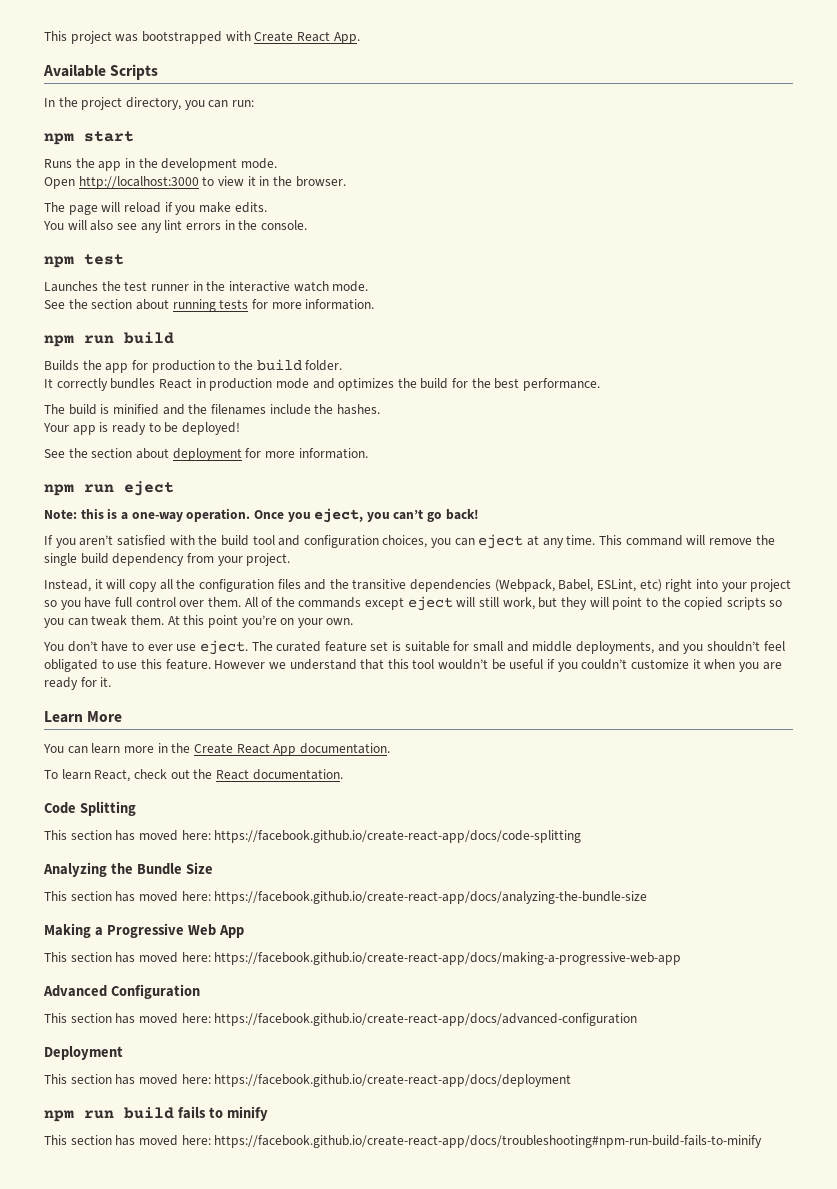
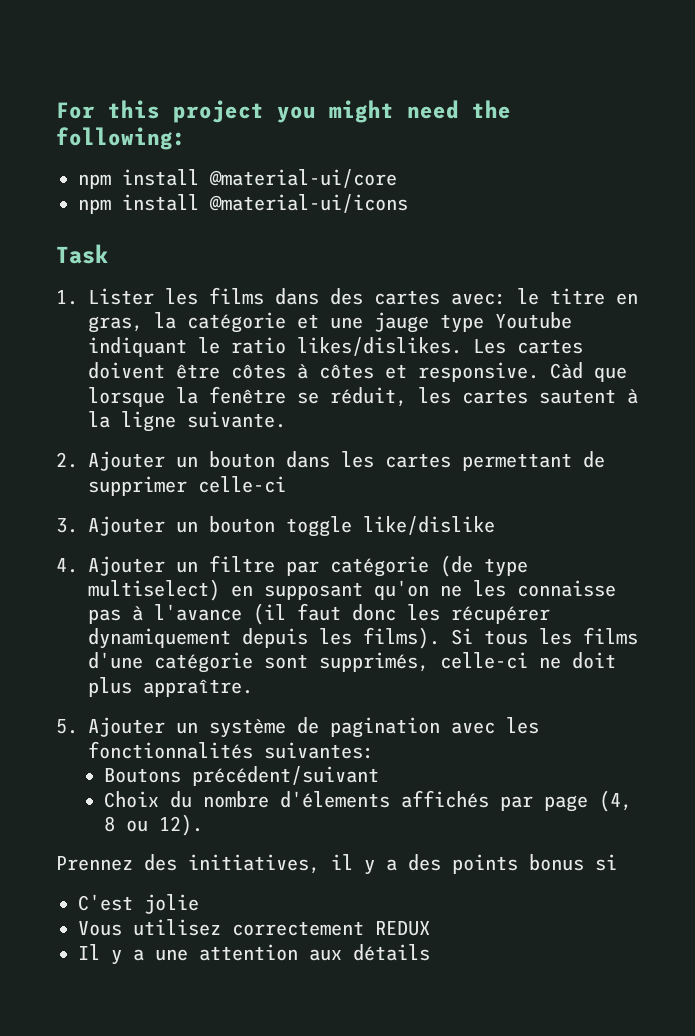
- This project was bootstrapped with Create React App.
- Available Scripts
- In the project directory, you can run:
- npm start
- Runs the app in the development mode.
- Open http://localhost:3000 to view it in the browser.
- The page will reload if you make edits.
- You will also see any lint errors in the console.
- npm test
- Launches the test runner in the interactive watch mode.
- See the section about running tests for more information.
- npm run build
- Builds the app for production to the build folder.
- It correctly bundles React in production mode and optimizes the build for the best performance.
- The build is minified and the filenames include the hashes.
- Your app is ready to be deployed!
- See the section about deployment for more information.
- npm run eject
- Note: this is a one-way operation. Once you eject, you can’t go back!
- If you aren’t satisfied with the build tool and configuration choices, you can eject at any time. This command will remove the single build dependency from your project.
- Instead, it will copy all the configuration files and the transitive dependencies (Webpack, Babel, ESLint, etc) right into your project so you have full control over them. All of the commands except eject will still work, but they will point to the copied scripts so you can tweak them. At this point you’re on your own.
- You don’t have to ever use eject. The curated feature set is suitable for small and middle deployments, and you shouldn’t feel obligated to use this feature. However we understand that this tool wouldn’t be useful if you couldn’t customize it when you are ready for it.
- Learn More
- You can learn more in the Create React App documentation.
- To learn React, check out the React documentation.
- Code Splitting
- This section has moved here: https://facebook.github.io/create-react-app/docs/code-splitting
- Analyzing the Bundle Size
- This section has moved here: https://facebook.github.io/create-react-app/docs/analyzing-the-bundle-size
- Making a Progressive Web App
- This section has moved here: https://facebook.github.io/create-react-app/docs/making-a-progressive-web-app
- Advanced Configuration
- This section has moved here: https://facebook.github.io/create-react-app/docs/advanced-configuration
- Deployment
- This section has moved here: https://facebook.github.io/create-react-app/docs/deployment
- npm run build fails to minify
- This section has moved here: https://facebook.github.io/create-react-app/docs/troubleshooting#npm-run-build-fails-to-minify
+ For this project you might need the following:
+ npm install @material-ui/core
+ npm install @material-ui/icons
+ Task
+ 1. Lister les films dans des cartes avec: le titre en gras, la catégorie et une jauge type Youtube indiquant le ratio likes/dislikes. Les cartes doivent être côtes à côtes et responsive. Càd que lorsque la fenêtre se réduit, les cartes sautent à la ligne suivante.
+ 2. Ajouter un bouton dans les cartes permettant de supprimer celle-ci
+ 3. Ajouter un bouton toggle like/dislike
+ 4. Ajouter un filtre par catégorie (de type multiselect) en supposant qu'on ne les connaisse pas à l'avance (il faut donc les récupérer dynamiquement depuis les films). Si tous les films d'une catégorie sont supprimés, celle-ci ne doit plus appraître.
+ 5. Ajouter un système de pagination avec les fonctionnalités suivantes:
+ Boutons précédent/suivant
+ Choix du nombre d'élements affichés par page (4, 8 ou 12).
+ Prennez des initiatives, il y a des points bonus si
+ C'est jolie
+ Vous utilisez correctement REDUX
+ Il y a une attention aux détails

